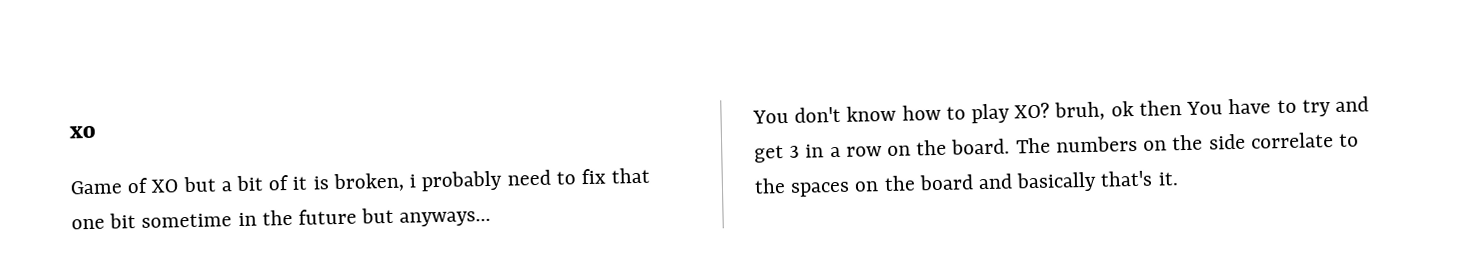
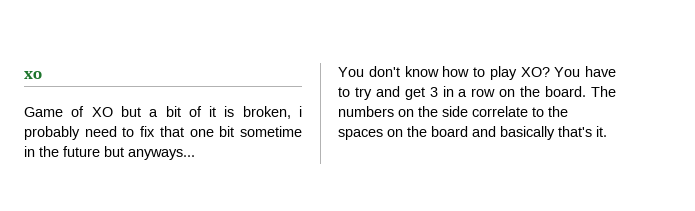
- You don't know how to play XO? bruh, ok then You have to try and get 3 in a row on the board.
+ You don't know how to play XO? You have to try and get 3 in a row on the board.

